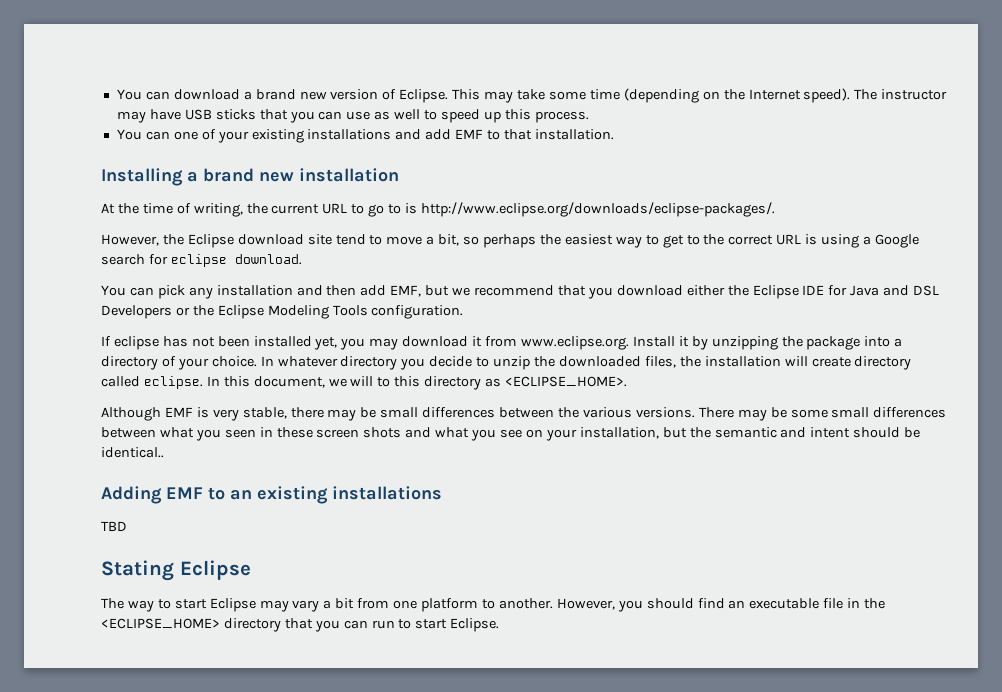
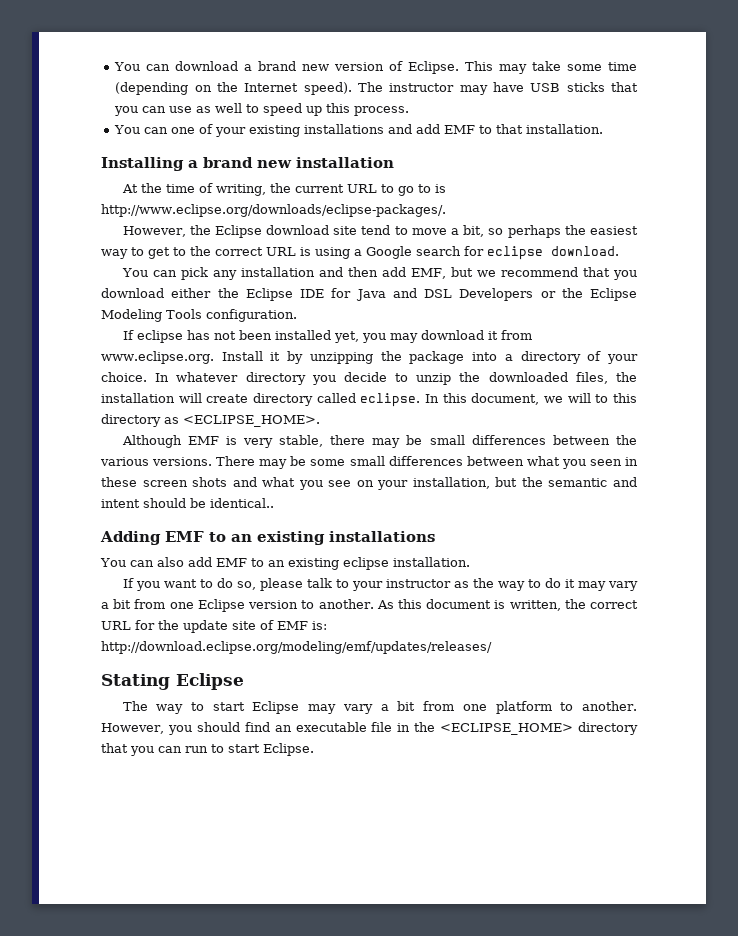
- TBD
+ You can also add EMF to an existing eclipse installation.
+ If you want to do so, please talk to your instructor as the way to do it may vary a bit from one Eclipse version to another. As this document is written, the correct URL for the update site of EMF is: http://download.eclipse.org/modeling/emf/updates/releases/

